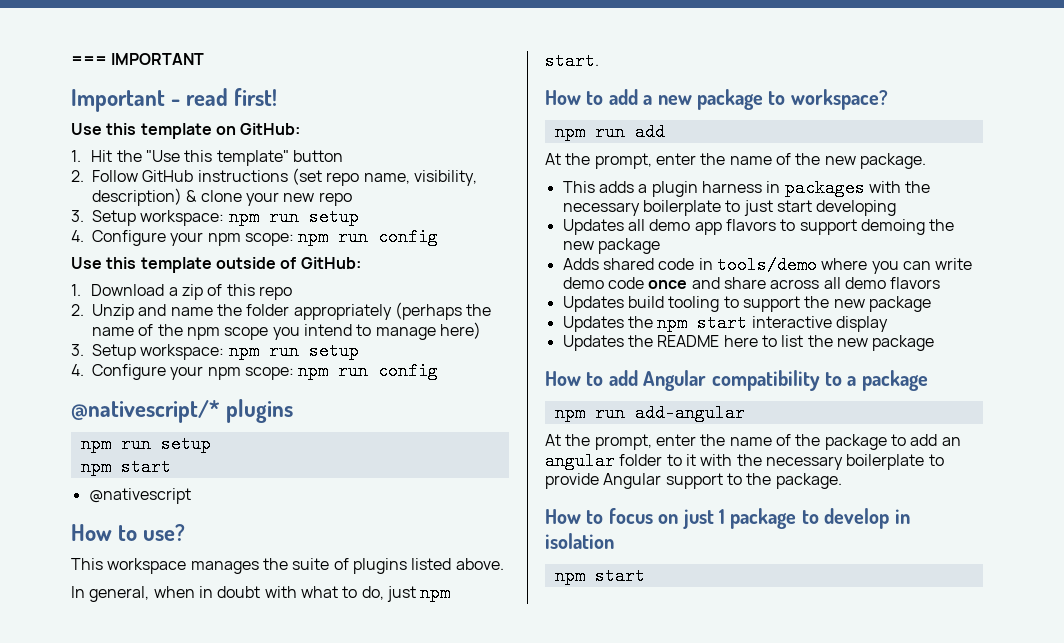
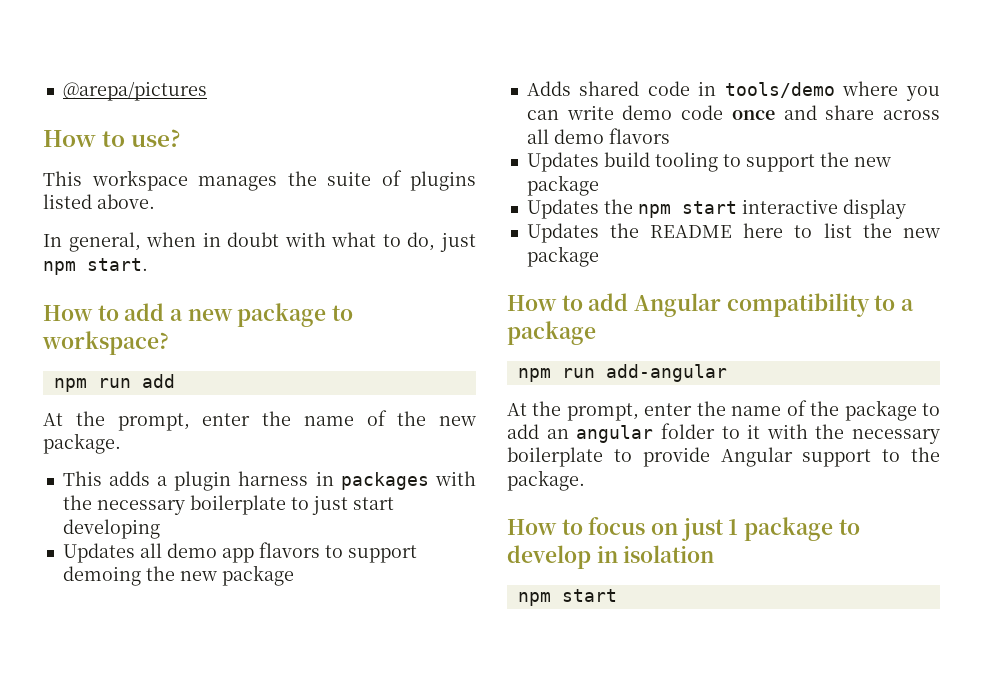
- === IMPORTANT
- Important - read first!
- Use this template on GitHub:
- 1. Hit the "Use this template" button
- 2. Follow GitHub instructions (set repo name, visibility, description) & clone your new repo
- 3. Setup workspace: npm run setup
- 4. Configure your npm scope: npm run config
- Use this template outside of GitHub:
- 1. Download a zip of this repo
- 2. Unzip and name the folder appropriately (perhaps the name of the npm scope you intend to manage here)
- 3. Setup workspace: npm run setup
- 4. Configure your npm scope: npm run config
- @nativescript/* plugins
- npm run setup
- npm start
- @nativescript
+ @arepa/pictures

